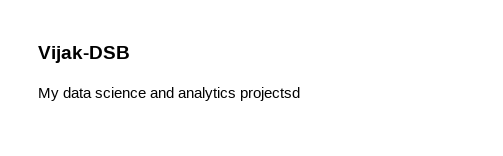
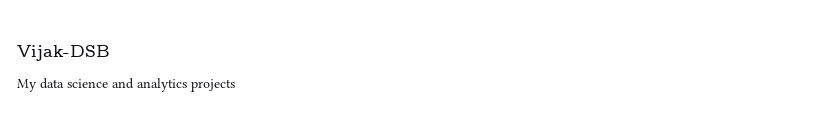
- My data science and analytics projectsd
+ My data science and analytics projects

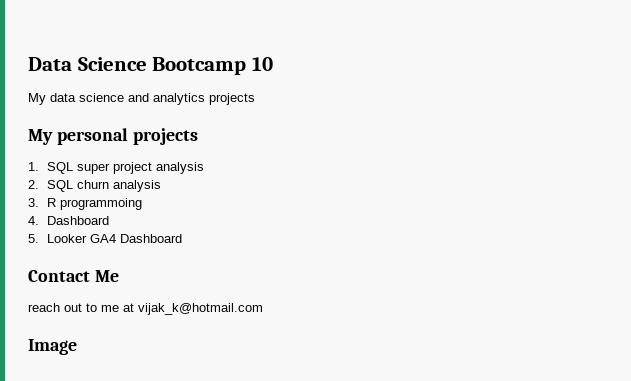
- Vijak-DSB
+ Data Science Bootcamp 10
+ My personal projects
+ 1. SQL super project analysis
+ 2. SQL churn analysis
+ 3. R programmoing
+ 4. Dashboard
+ 5. Looker GA4 Dashboard
+ Contact Me
+ reach out to me at vijak_k@hotmail.com
+ Image

